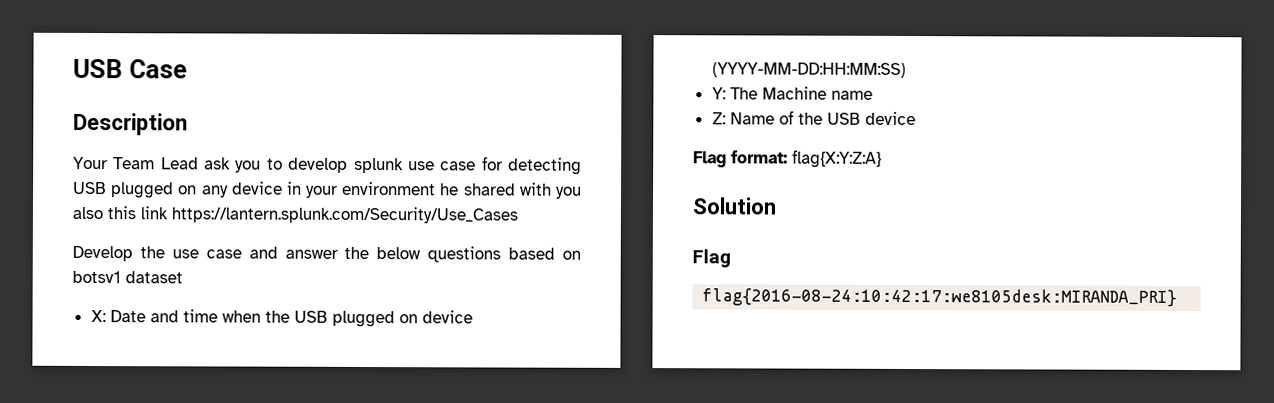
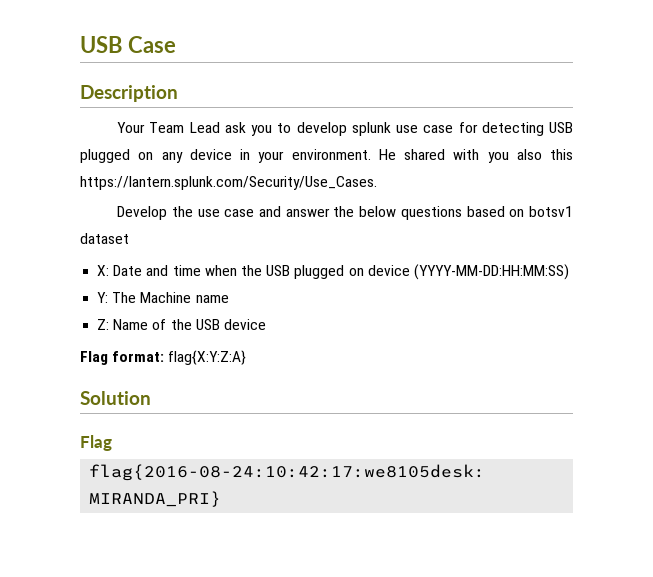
- Your Team Lead ask you to develop splunk use case for detecting USB plugged on any device in your environment he shared with you also this link https://lantern.splunk.com/Security/Use_Cases
+ Your Team Lead ask you to develop splunk use case for detecting USB plugged on any device in your environment. He shared with you also this https://lantern.splunk.com/Security/Use_Cases.

